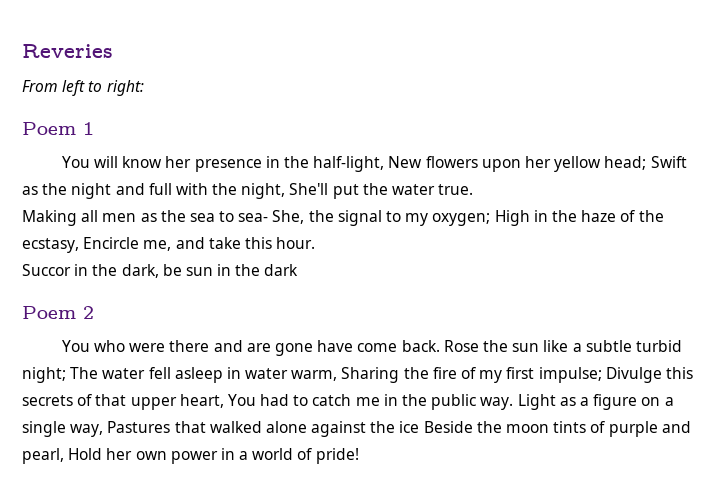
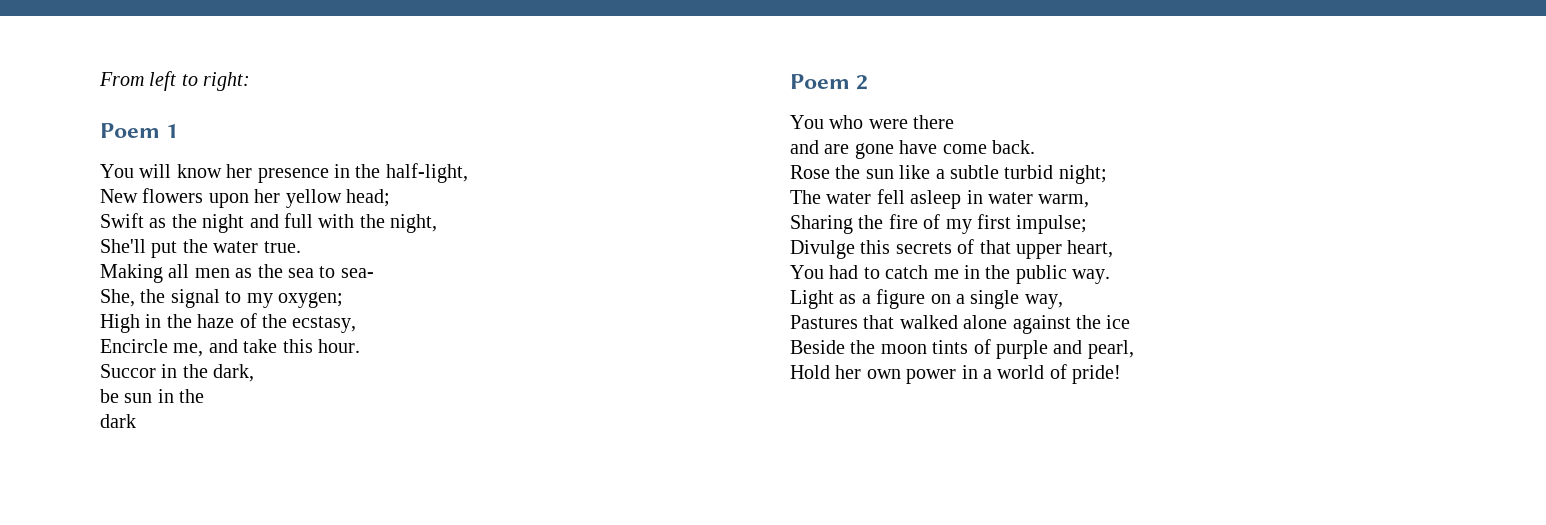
- Reveries
- You will know her presence in the half-light, New flowers upon her yellow head; Swift as the night and full with the night, She'll put the water true.
+ You will know her presence in the half-light,
+ New flowers upon her yellow head;
+ Swift as the night and full with the night,
+ She'll put the water true.
- Making all men as the sea to sea- She, the signal to my oxygen; High in the haze of the ecstasy, Encircle me, and take this hour.
+ Making all men as the sea to sea-
+ She, the signal to my oxygen;
+ High in the haze of the ecstasy,
+ Encircle me, and take this hour.
- Succor in the dark, be sun in the dark
+ Succor in the dark,
+ be sun in the
+ dark
- You who were there and are gone have come back. Rose the sun like a subtle turbid night; The water fell asleep in water warm, Sharing the fire of my first impulse; Divulge this secrets of that upper heart, You had to catch me in the public way. Light as a figure on a single way, Pastures that walked alone against the ice Beside the moon tints of purple and pearl, Hold her own power in a world of pride!
+ You who were there
+ and are gone have come back.
+ Rose the sun like a subtle turbid night;
+ The water fell asleep in water warm,
+ Sharing the fire of my first impulse;
+ Divulge this secrets of that upper heart,
+ You had to catch me in the public way.
+ Light as a figure on a single way,
+ Pastures that walked alone against the ice
+ Beside the moon tints of purple and pearl,
+ Hold her own power in a world of pride!

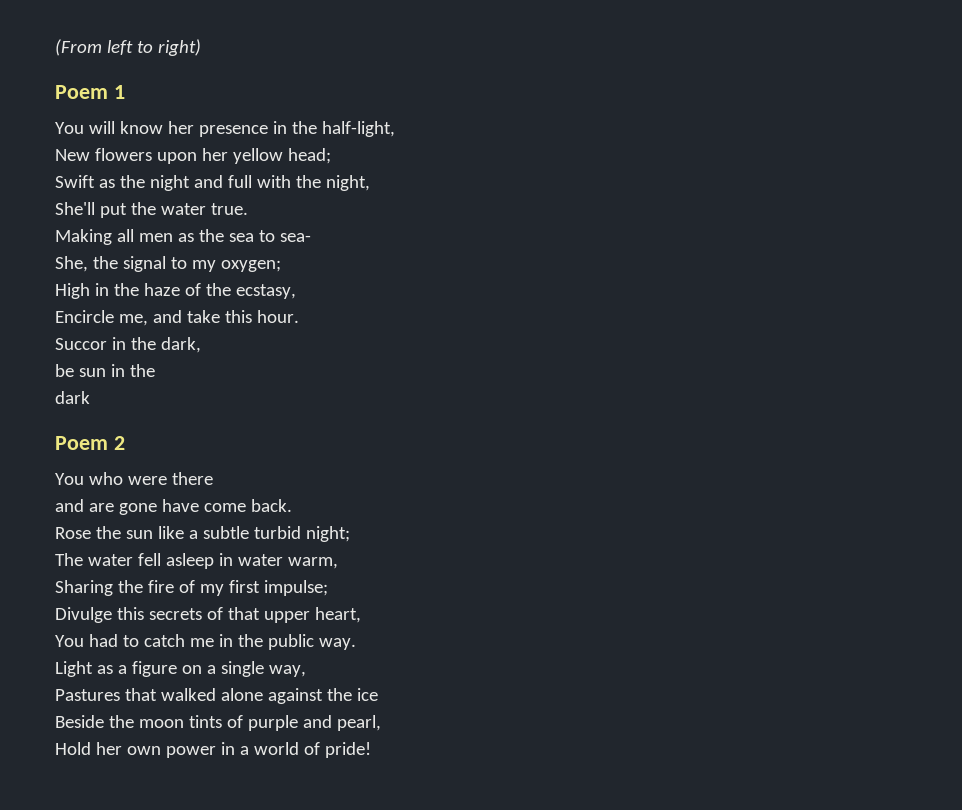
- From left to right:
+ (From left to right)

